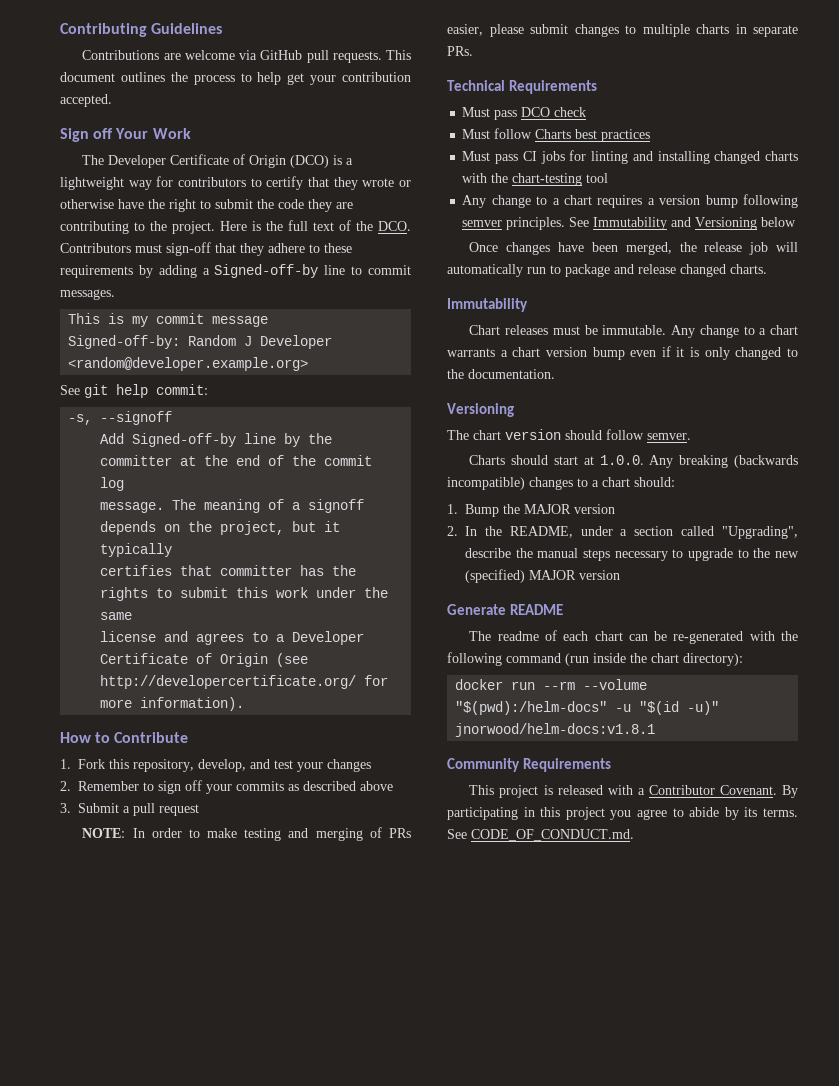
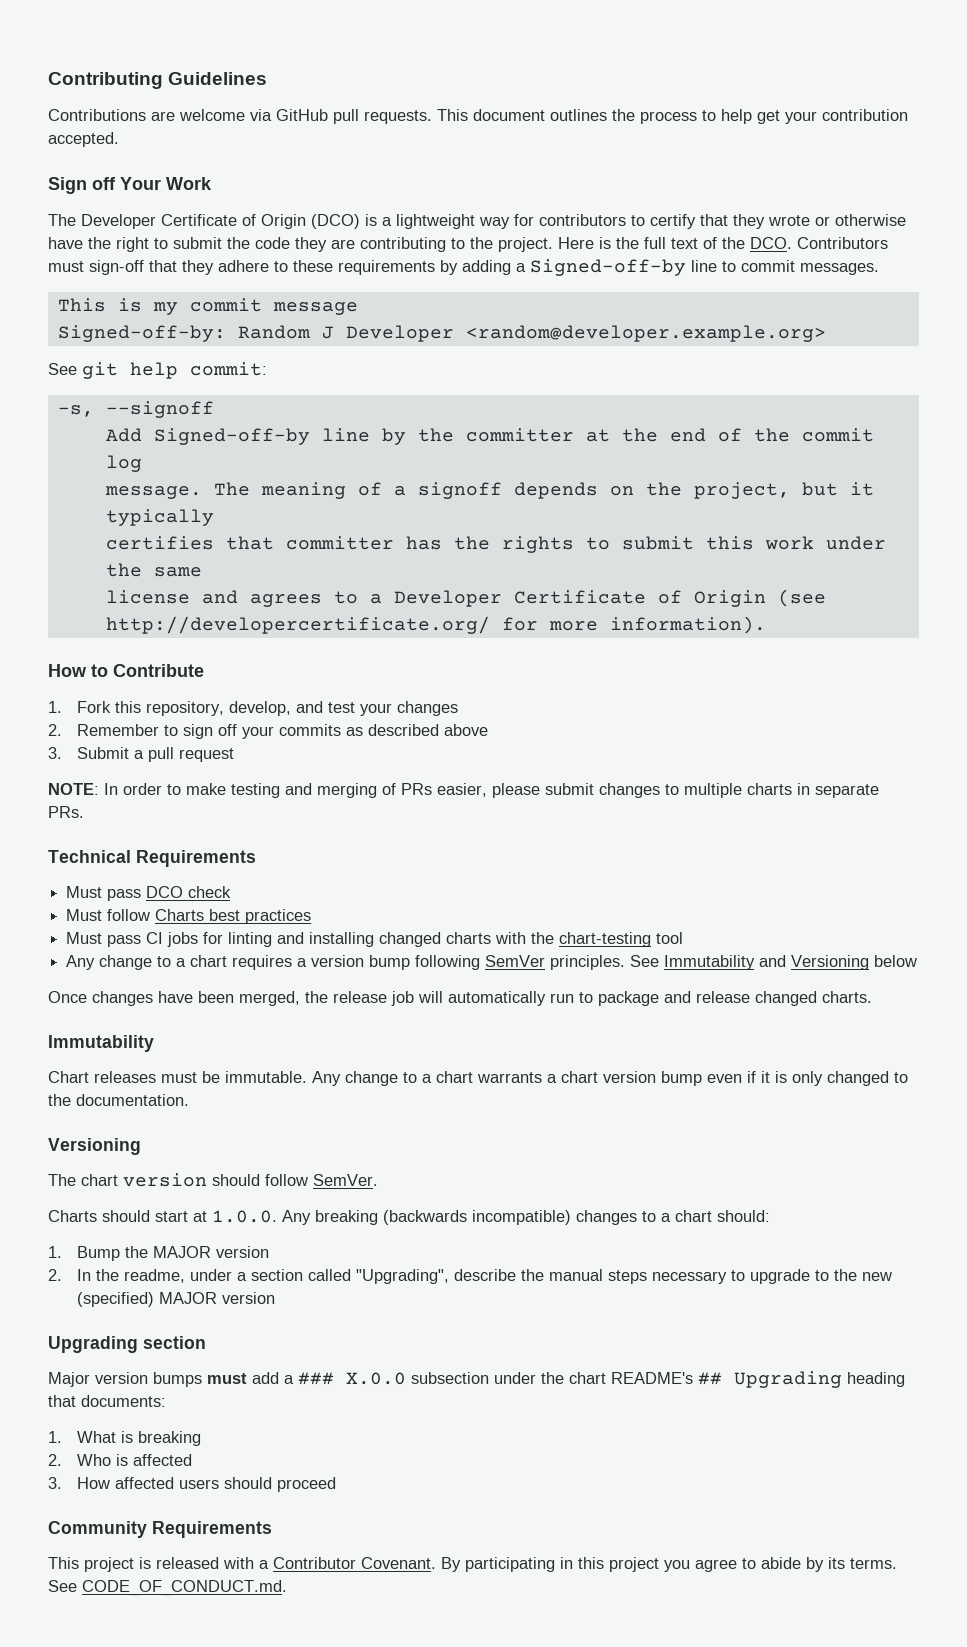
- Any change to a chart requires a version bump following semver principles.
+ Any change to a chart requires a version bump following SemVer principles.
- The chart version should follow semver.
+ The chart version should follow SemVer.
- 2. In the README, under a section called "Upgrading", describe the manual steps necessary to upgrade to the new (specified) MAJOR version
+ 2. In the readme, under a section called "Upgrading", describe the manual steps necessary to upgrade to the new (specified) MAJOR version
- Generate README
- The readme of each chart can be re-generated with the following command (run inside the chart directory):
- docker run --rm --volume "$(pwd):/helm-docs" -u "$(id -u)" jnorwood/helm-docs:v1.8.1
+ Upgrading section
+ Major version bumps must add a ### X.0.0 subsection under the chart README's ## Upgrading heading that documents:
+ 1. What is breaking
+ 2. Who is affected
+ 3. How affected users should proceed

